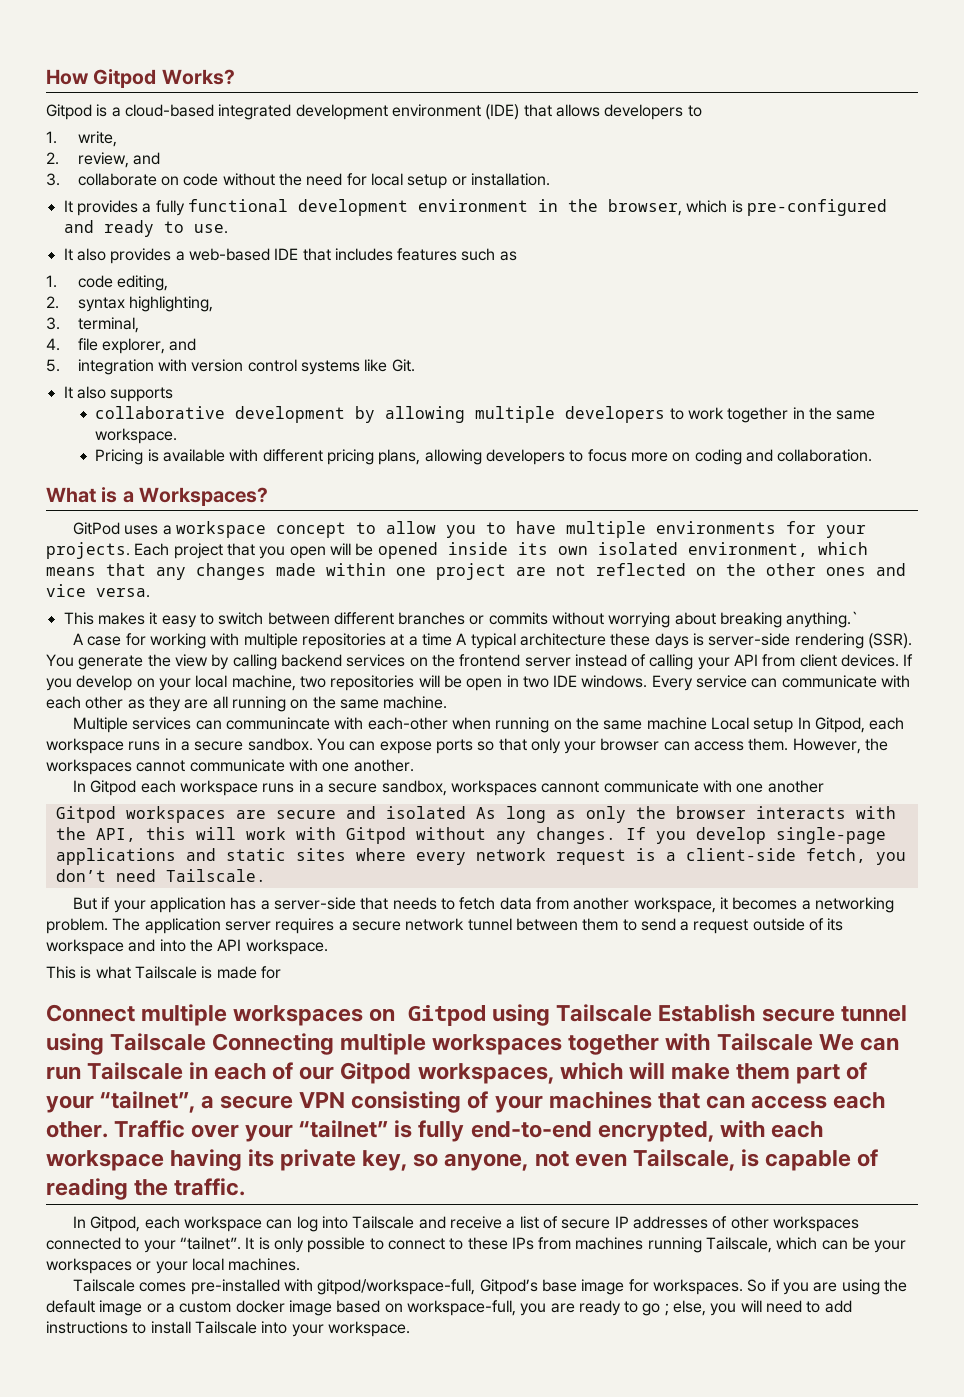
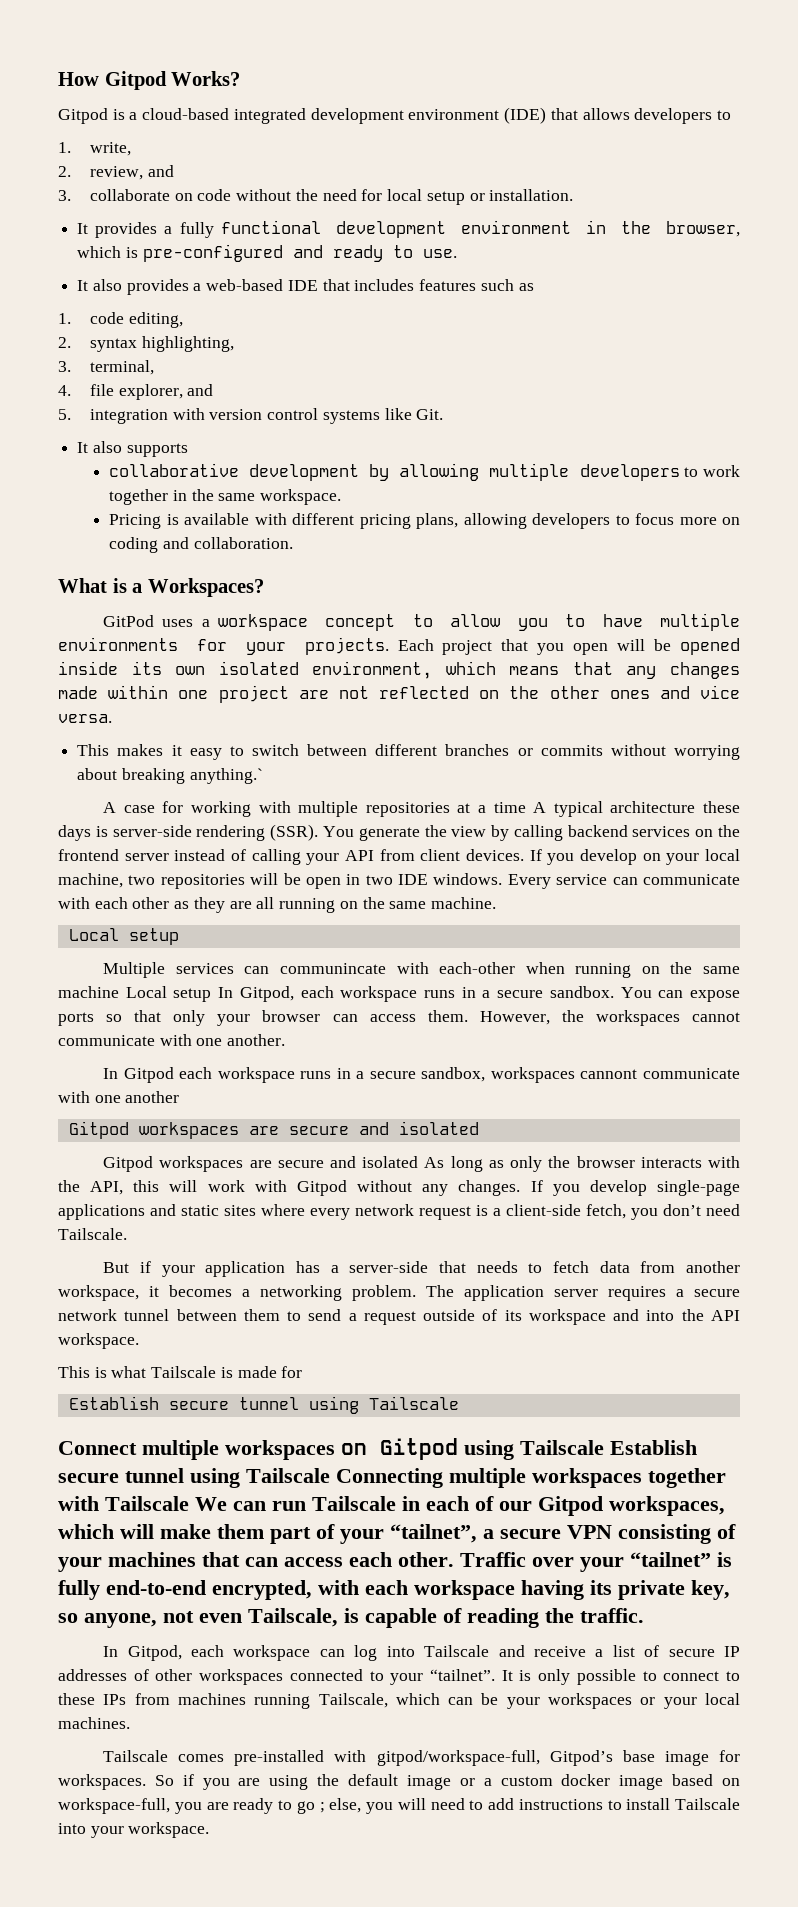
  Every service can communicate with each other as they are all running on the same machine.
+ Local setup
  In Gitpod each workspace runs in a secure sandbox, workspaces cannont communicate with one another
+ Gitpod workspaces are secure and isolated
  This is what Tailscale is made for
+ Establish secure tunnel using Tailscale

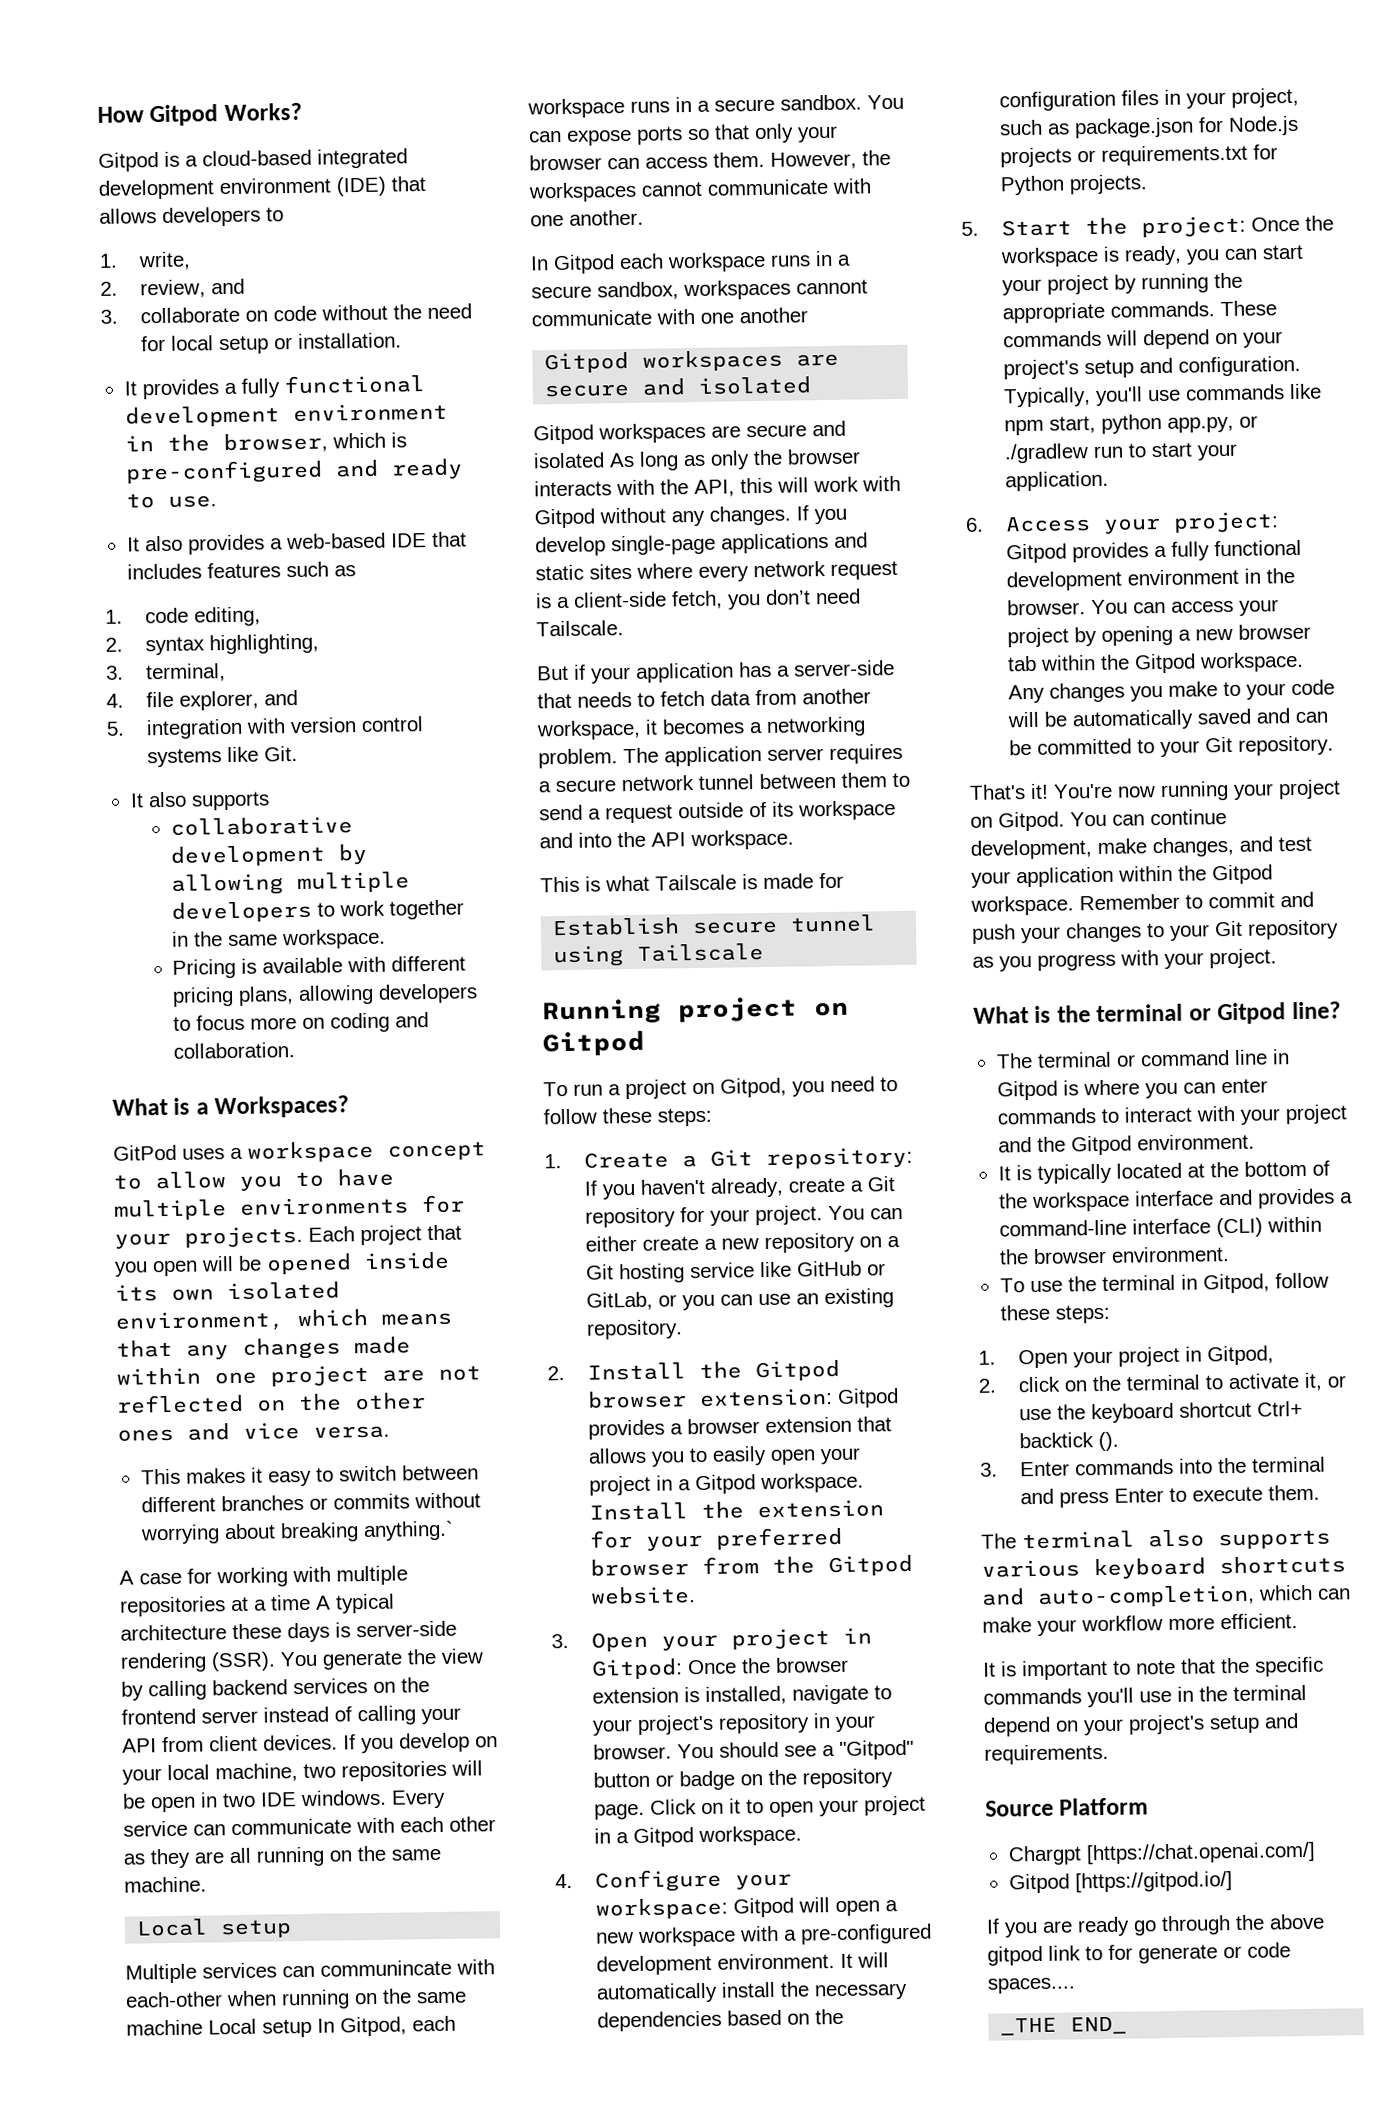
- Connect multiple workspaces on Gitpod using Tailscale Establish secure tunnel using Tailscale Connecting multiple workspaces together with Tailscale We can run Tailscale in each of our Gitpod workspaces, which will make them part of your “tailnet”, a secure VPN consisting of your machines that can access each other. Traffic over your “tailnet” is fully end-to-end encrypted, with each workspace having its private key, so anyone, not even Tailscale, is capable of reading the traffic.
- In Gitpod, each workspace can log into Tailscale and receive a list of secure IP addresses of other workspaces connected to your “tailnet”. It is only possible to connect to these IPs from machines running Tailscale, which can be your workspaces or your local machines.
- Tailscale comes pre-installed with gitpod/workspace-full, Gitpod’s base image for workspaces. So if you are using the default image or a custom docker image based on workspace-full, you are ready to go ; else, you will need to add instructions to install Tailscale into your workspace.
+ Running project on Gitpod
+ To run a project on Gitpod, you need to follow these steps:
+ 1. Create a Git repository: If you haven't already, create a Git repository for your project. You can either create a new repository on a Git hosting service like GitHub or GitLab, or you can use an existing repository.
+ 2. Install the Gitpod browser extension: Gitpod provides a browser extension that allows you to easily open your project in a Gitpod workspace. Install the extension for your preferred browser from the Gitpod website.
+ 3. Open your project in Gitpod: Once the browser extension is installed, navigate to your project's repository in your browser. You should see a "Gitpod" button or badge on the repository page. Click on it to open your project in a Gitpod workspace.
+ 4. Configure your workspace: Gitpod will open a new workspace with a pre-configured development environment. It will automatically install the necessary dependencies based on the configuration files in your project, such as package.json for Node.js projects or requirements.txt for Python projects.
+ 5. Start the project: Once the workspace is ready, you can start your project by running the appropriate commands. These commands will depend on your project's setup and configuration. Typically, you'll use commands like npm start, python app.py, or ./gradlew run to start your application.
+ 6. Access your project: Gitpod provides a fully functional development environment in the browser. You can access your project by opening a new browser tab within the Gitpod workspace. Any changes you make to your code will be automatically saved and can be committed to your Git repository.
+ That's it! You're now running your project on Gitpod. You can continue development, make changes, and test your application within the Gitpod workspace. Remember to commit and push your changes to your Git repository as you progress with your project.
+ What is the terminal or Gitpod line?
+ The terminal or command line in Gitpod is where you can enter commands to interact with your project and the Gitpod environment.
+ It is typically located at the bottom of the workspace interface and provides a command-line interface (CLI) within the browser environment.
+ To use the terminal in Gitpod, follow these steps:
+ 1. Open your project in Gitpod,
+ 2. click on the terminal to activate it, or use the keyboard shortcut Ctrl+ backtick ().
+ 3. Enter commands into the terminal and press Enter to execute them.
+ The terminal also supports various keyboard shortcuts and auto-completion, which can make your workflow more efficient.
+ It is important to note that the specific commands you'll use in the terminal depend on your project's setup and requirements.
+ Source Platform
+ Chargpt [https://chat.openai.com/]
+ Gitpod [https://gitpod.io/]
+ If you are ready go through the above gitpod link to for generate or code spaces....
+ _THE END_

